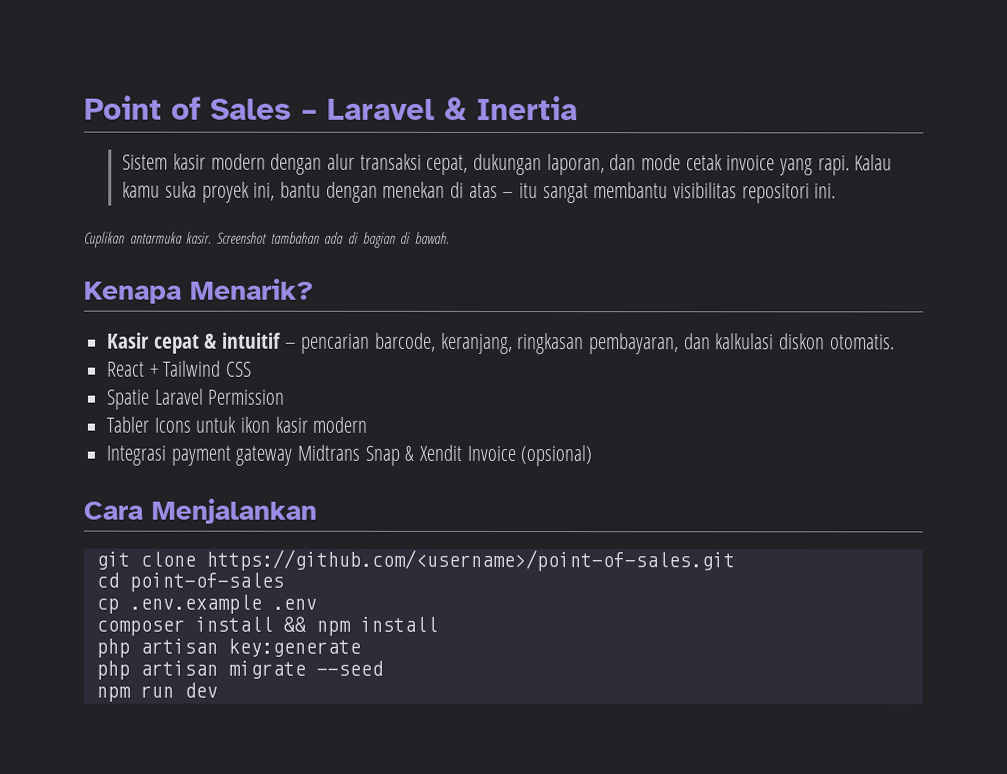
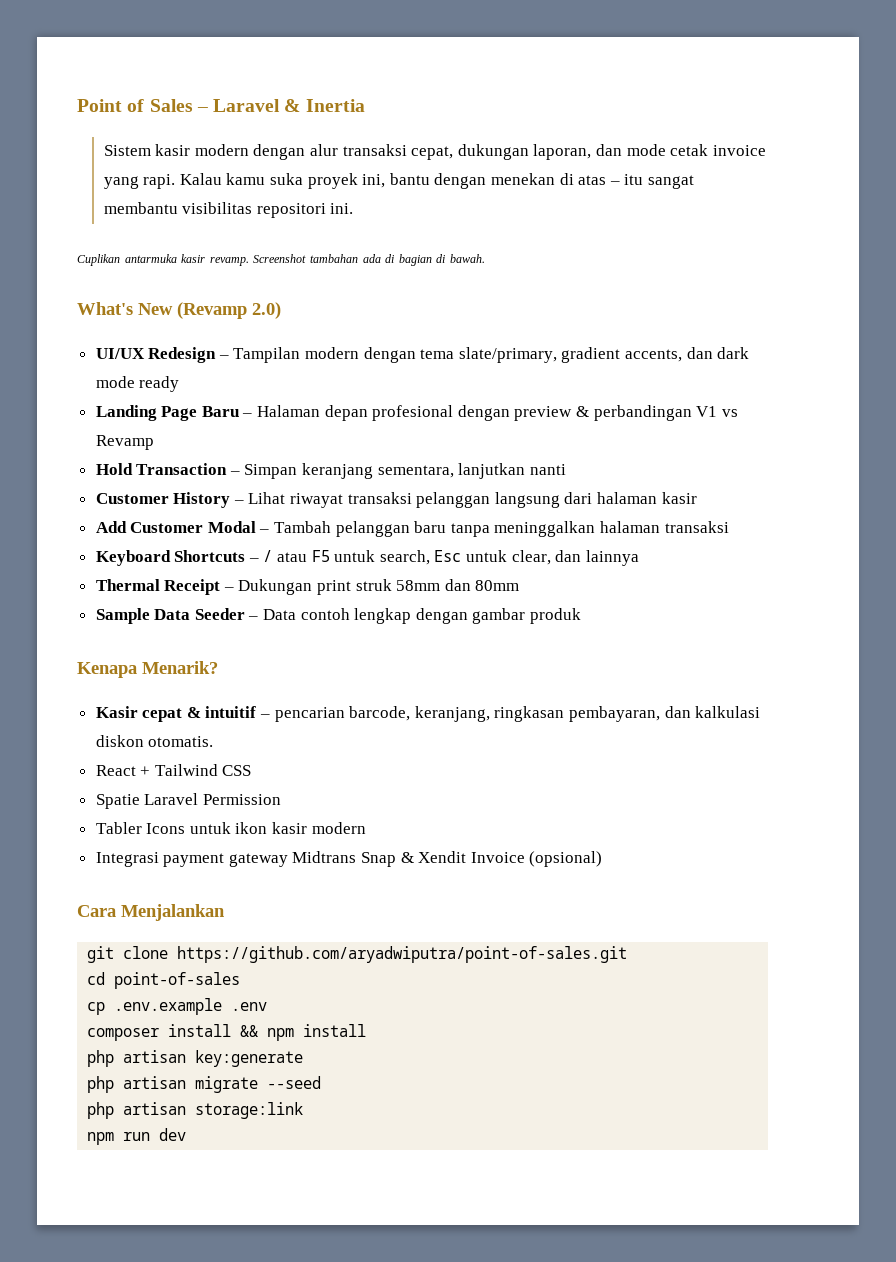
- Cuplikan antarmuka kasir.
+ Cuplikan antarmuka kasir revamp.
+ What's New (Revamp 2.0)
+ UI/UX Redesign – Tampilan modern dengan tema slate/primary, gradient accents, dan dark mode ready
+ Landing Page Baru – Halaman depan profesional dengan preview & perbandingan V1 vs Revamp
+ Hold Transaction – Simpan keranjang sementara, lanjutkan nanti
+ Customer History – Lihat riwayat transaksi pelanggan langsung dari halaman kasir
+ Add Customer Modal – Tambah pelanggan baru tanpa meninggalkan halaman transaksi
+ Keyboard Shortcuts – / atau F5 untuk search, Esc untuk clear, dan lainnya
+ Thermal Receipt – Dukungan print struk 58mm dan 80mm
+ Sample Data Seeder – Data contoh lengkap dengan gambar produk
- git clone https://github.com/<username>/point-of-sales.git
+ git clone https://github.com/aryadwiputra/point-of-sales.git
+ php artisan storage:link

